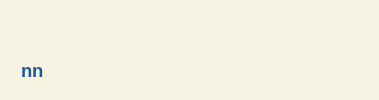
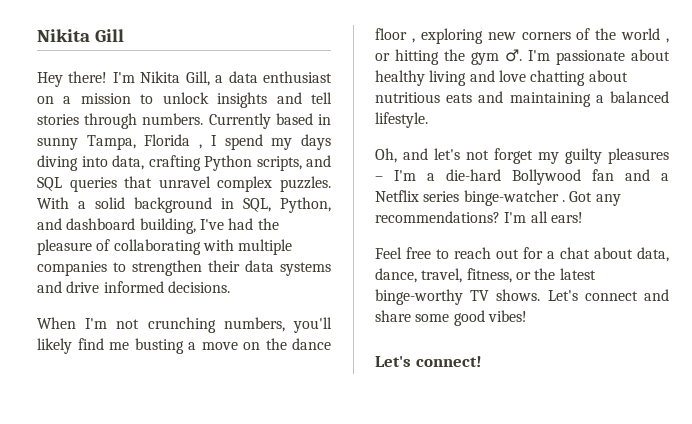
- nn
+ Nikita Gill
+ Hey there! I'm Nikita Gill, a data enthusiast on a mission to unlock insights and tell stories through numbers. Currently based in sunny Tampa, Florida , I spend my days diving into data, crafting Python scripts, and SQL queries that unravel complex puzzles. With a solid background in SQL, Python, and dashboard building, I've had the pleasure of collaborating with multiple companies to strengthen their data systems and drive informed decisions.
+ When I'm not crunching numbers, you'll likely find me busting a move on the dance floor , exploring new corners of the world , or hitting the gym ♂. I'm passionate about healthy living and love chatting about nutritious eats and maintaining a balanced lifestyle.
+ Oh, and let's not forget my guilty pleasures – I'm a die-hard Bollywood fan and a Netflix series binge-watcher . Got any recommendations? I'm all ears!
+ Feel free to reach out for a chat about data, dance, travel, fitness, or the latest binge-worthy TV shows. Let's connect and share some good vibes!
+ Let's connect!

